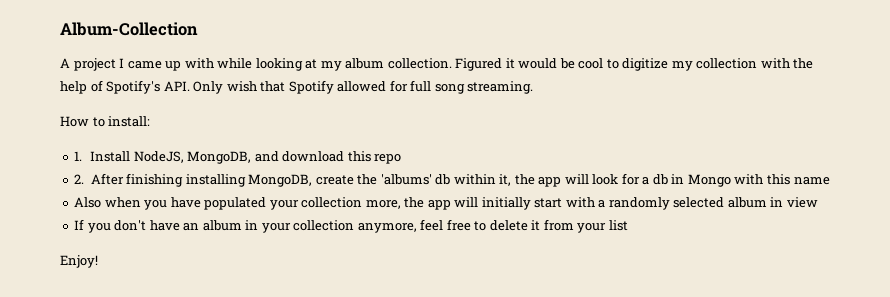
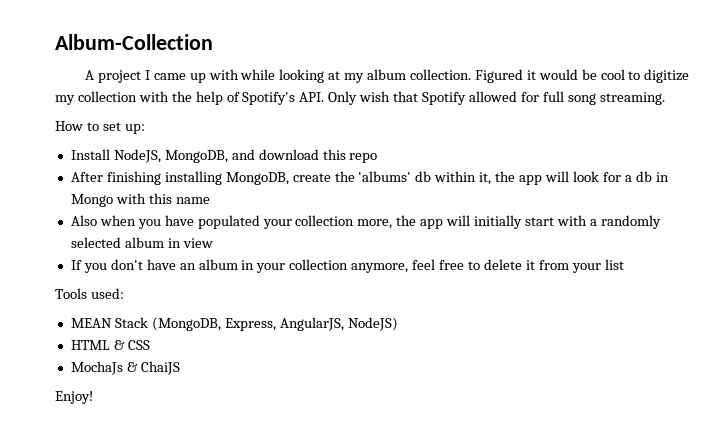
- How to install:
- 1. Install NodeJS, MongoDB, and download this repo
+ How to set up:
+ Install NodeJS, MongoDB, and download this repo
- 2. After finishing installing MongoDB, create the 'albums' db within it, the app will look for a db in Mongo with this name
+ After finishing installing MongoDB, create the 'albums' db within it, the app will look for a db in Mongo with this name
+ Tools used:
+ MEAN Stack (MongoDB, Express, AngularJS, NodeJS)
+ HTML & CSS
+ MochaJs & ChaiJS

